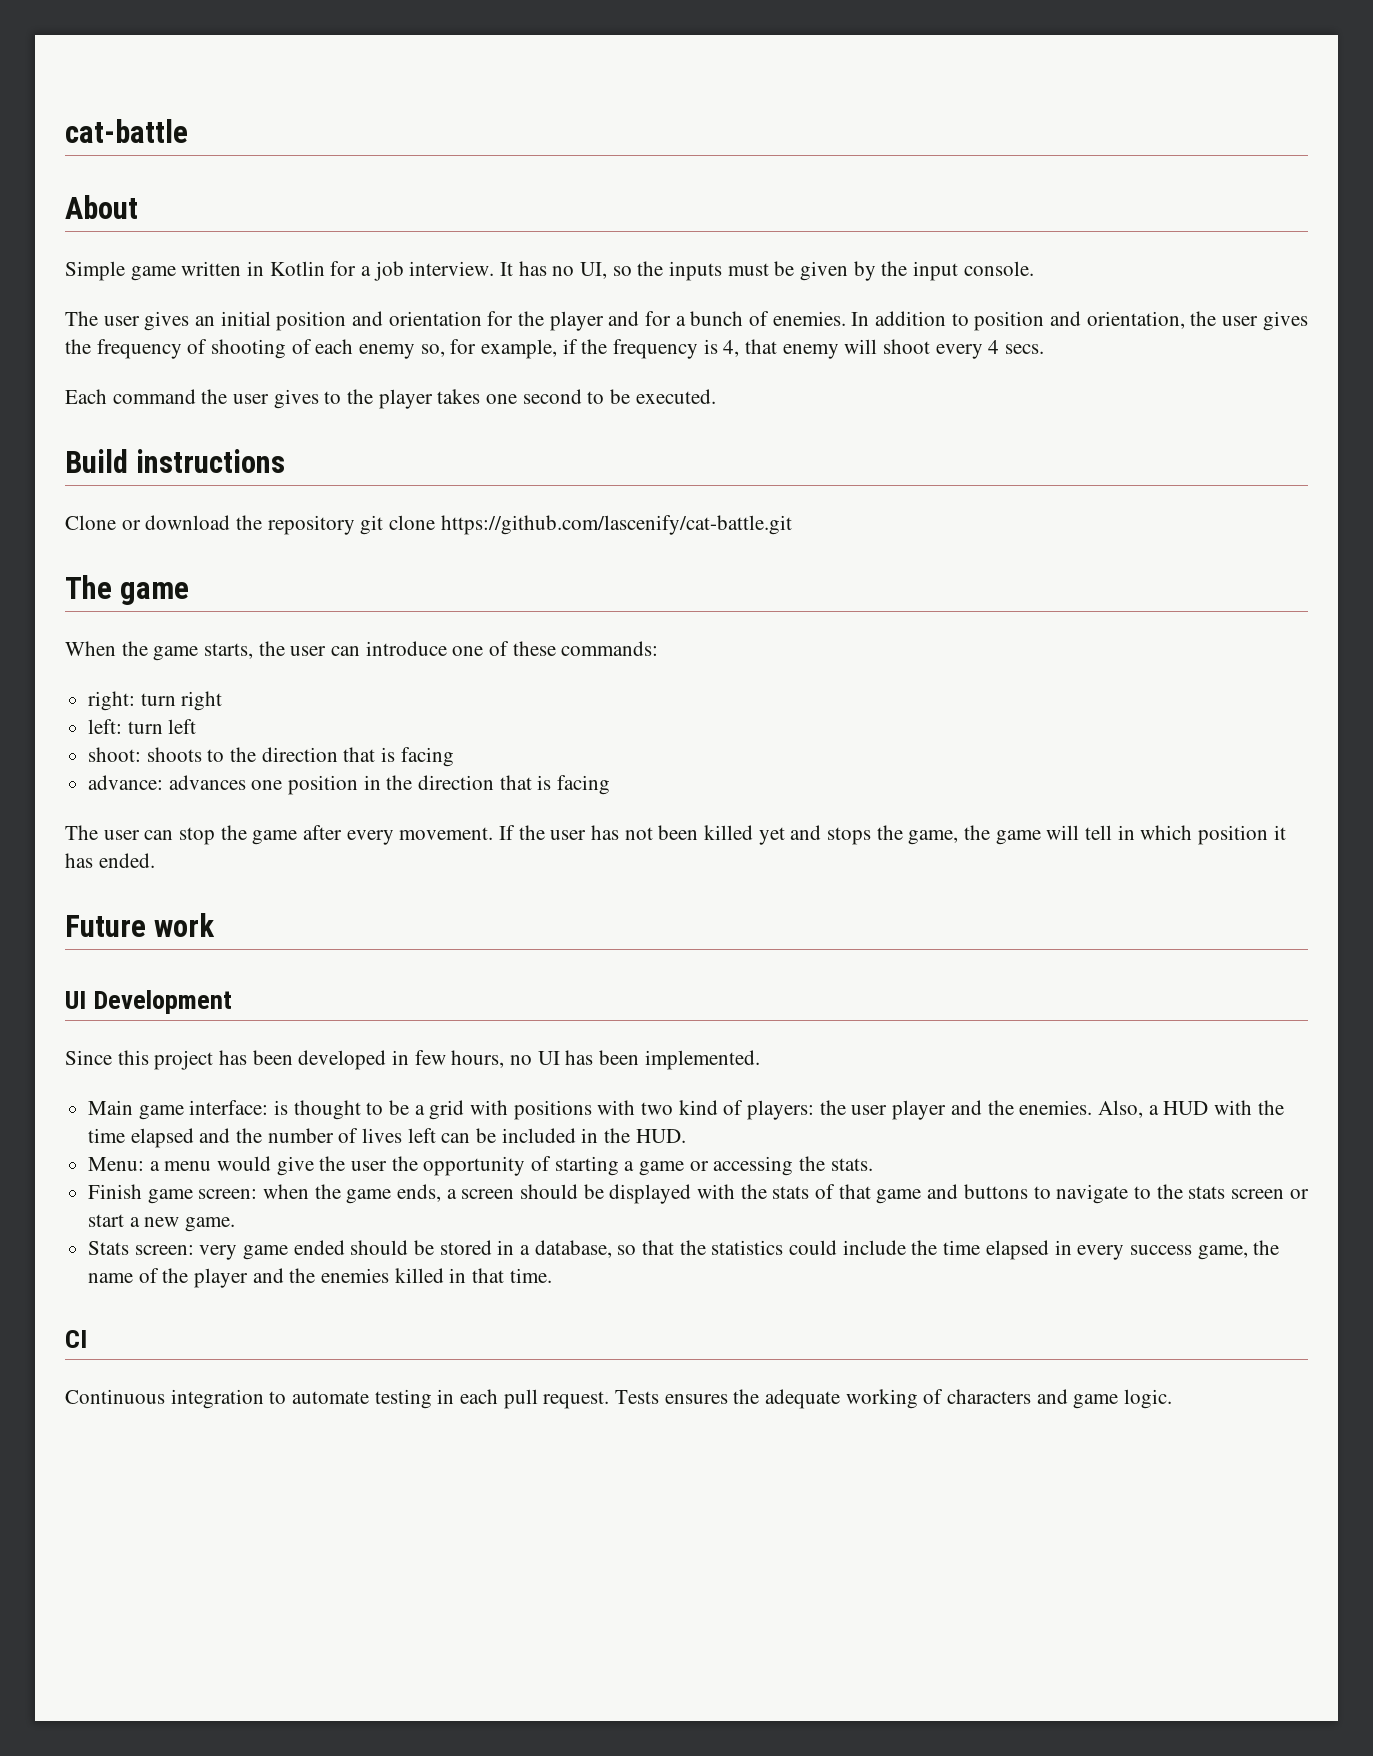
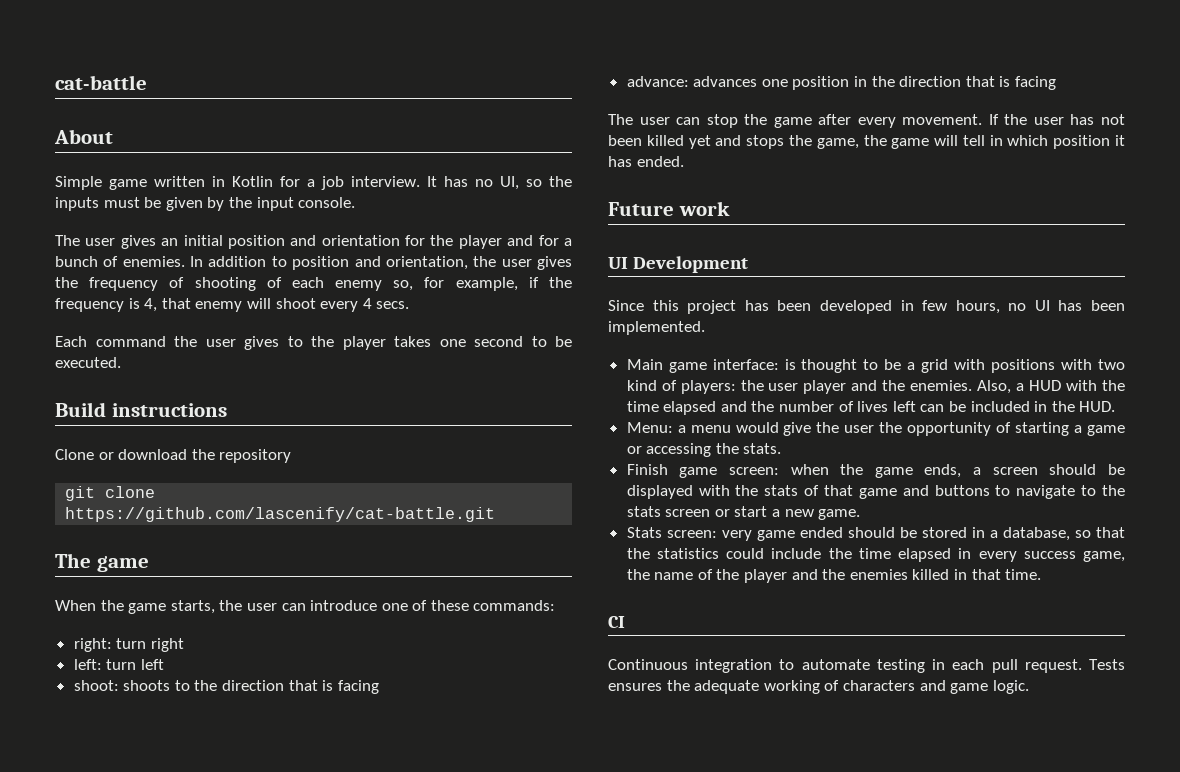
- Clone or download the repository git clone https://github.com/lascenify/cat-battle.git
+ Clone or download the repository
+ git clone https://github.com/lascenify/cat-battle.git

